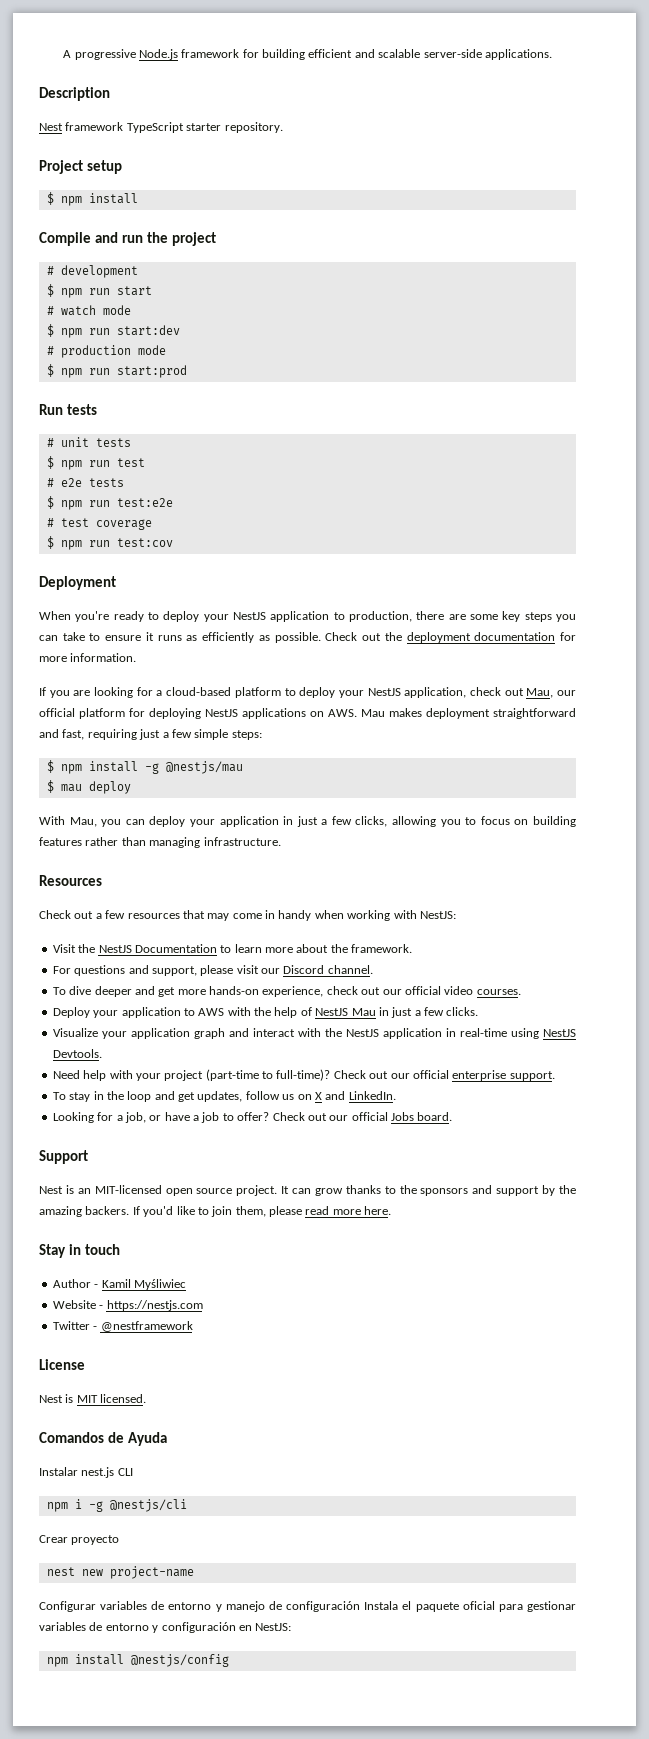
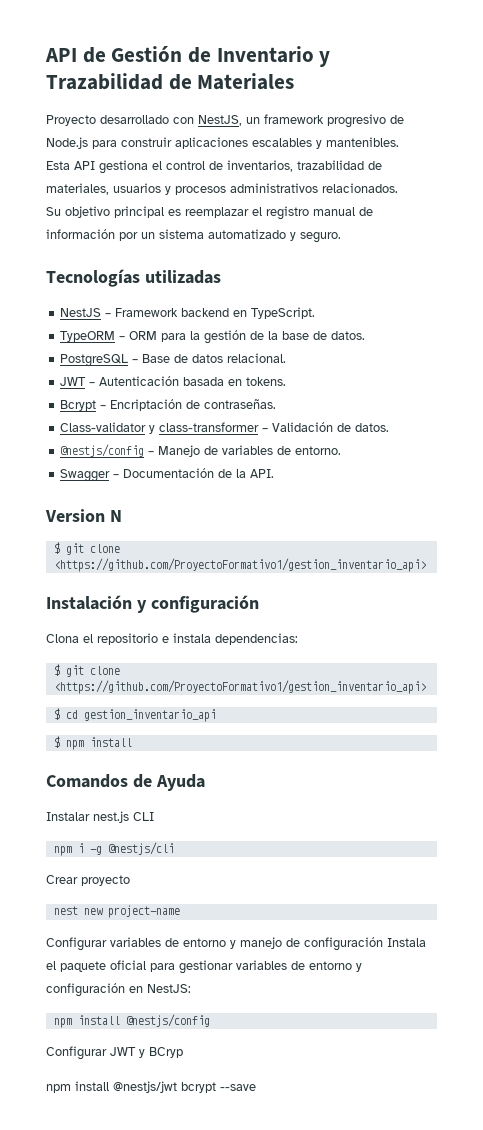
- A progressive Node.js framework for building efficient and scalable server-side applications.
- Description
- Nest framework TypeScript starter repository.
- Project setup
+ API de Gestión de Inventario y Trazabilidad de Materiales
+ Proyecto desarrollado con NestJS, un framework progresivo de Node.js para construir aplicaciones escalables y mantenibles.
+ Esta API gestiona el control de inventarios, trazabilidad de materiales, usuarios y procesos administrativos relacionados.
+ Su objetivo principal es reemplazar el registro manual de información por un sistema automatizado y seguro.
+ Tecnologías utilizadas
+ NestJS – Framework backend en TypeScript.
+ TypeORM – ORM para la gestión de la base de datos.
+ PostgreSQL – Base de datos relacional.
+ JWT – Autenticación basada en tokens.
+ Bcrypt – Encriptación de contraseñas.
+ Class-validator y class-transformer – Validación de datos.
+ @nestjs/config – Manejo de variables de entorno.
+ Swagger – Documentación de la API.
+ Version N
+ $ git clone <https://github.com/ProyectoFormativo1/gestion_inventario_api>
+ Instalación y configuración
+ Clona el repositorio e instala dependencias:
+ $ git clone <https://github.com/ProyectoFormativo1/gestion_inventario_api>
+ $ cd gestion_inventario_api
  $ npm install
- Compile and run the project
- # development
- $ npm run start
- # watch mode
- $ npm run start:dev
- # production mode
- $ npm run start:prod
- Run tests
- # unit tests
- $ npm run test
- # e2e tests
- $ npm run test:e2e
- # test coverage
- $ npm run test:cov
- Deployment
- When you're ready to deploy your NestJS application to production, there are some key steps you can take to ensure it runs as efficiently as possible. Check out the deployment documentation for more information.
- If you are looking for a cloud-based platform to deploy your NestJS application, check out Mau, our official platform for deploying NestJS applications on AWS. Mau makes deployment straightforward and fast, requiring just a few simple steps:
- $ npm install -g @nestjs/mau
- $ mau deploy
- With Mau, you can deploy your application in just a few clicks, allowing you to focus on building features rather than managing infrastructure.
- Resources
- Check out a few resources that may come in handy when working with NestJS:
- Visit the NestJS Documentation to learn more about the framework.
- For questions and support, please visit our Discord channel.
- To dive deeper and get more hands-on experience, check out our official video courses.
- Deploy your application to AWS with the help of NestJS Mau in just a few clicks.
- Visualize your application graph and interact with the NestJS application in real-time using NestJS Devtools.
- Need help with your project (part-time to full-time)? Check out our official enterprise support.
- To stay in the loop and get updates, follow us on X and LinkedIn.
- Looking for a job, or have a job to offer? Check out our official Jobs board.
- Support
- Nest is an MIT-licensed open source project. It can grow thanks to the sponsors and support by the amazing backers. If you'd like to join them, please read more here.
- Stay in touch
- Author - Kamil Myśliwiec
- Website - https://nestjs.com
- Twitter - @nestframework
- License
- Nest is MIT licensed.
+ Configurar JWT y BCryp
+ npm install @nestjs/jwt bcrypt --save

